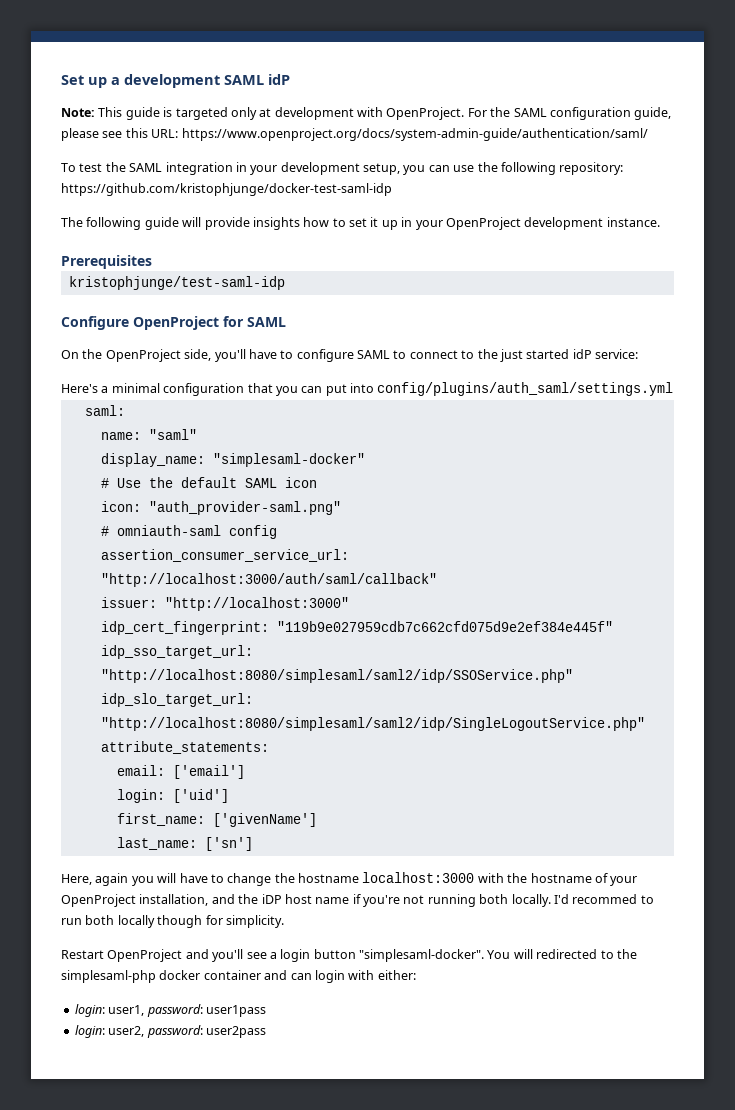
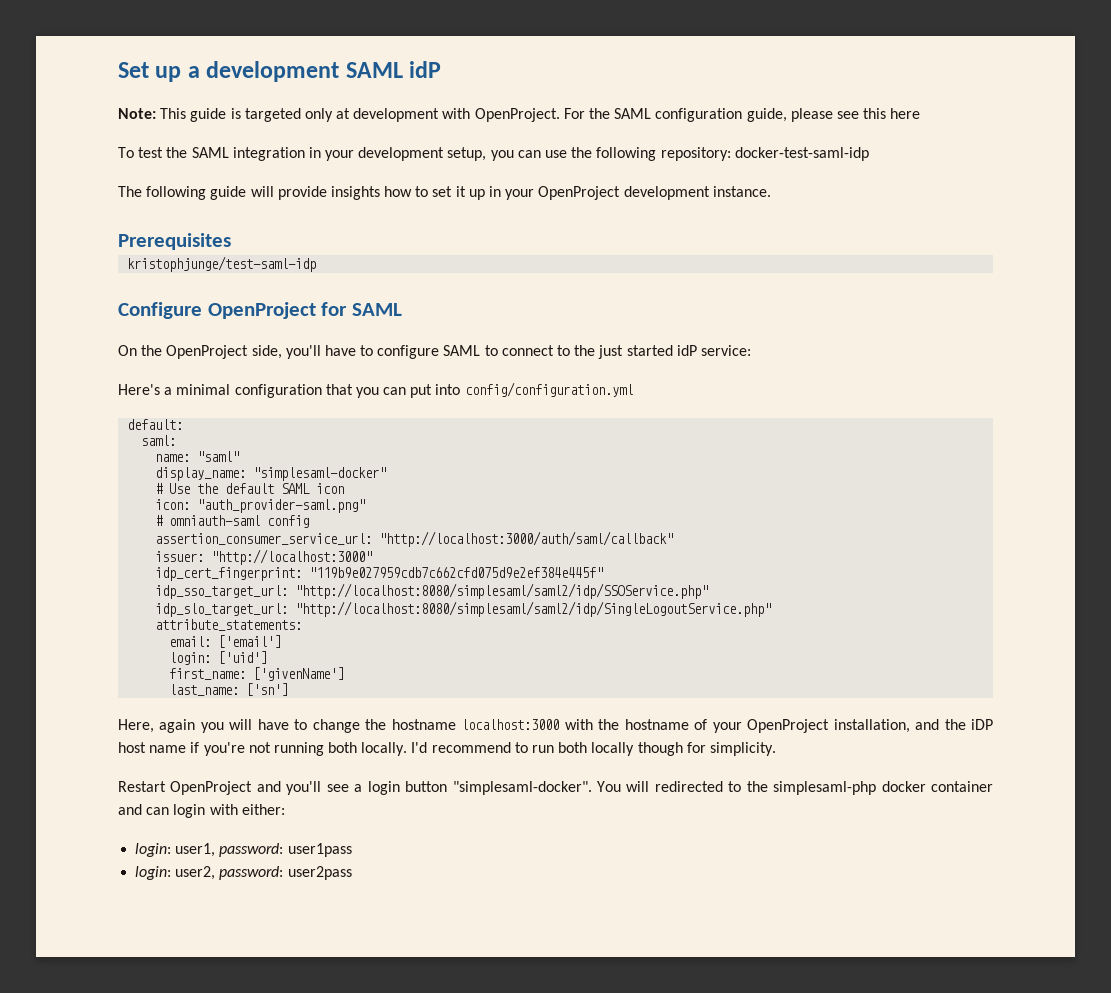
- For the SAML configuration guide, please see this URL: https://www.openproject.org/docs/system-admin-guide/authentication/saml/
+ For the SAML configuration guide, please see this here
- To test the SAML integration in your development setup, you can use the following repository: https://github.com/kristophjunge/docker-test-saml-idp
+ To test the SAML integration in your development setup, you can use the following repository: docker-test-saml-idp
- Here's a minimal configuration that you can put into config/plugins/auth_saml/settings.yml
+ Here's a minimal configuration that you can put into config/configuration.yml
+ default:
- I'd recommed to run both locally though for simplicity.
+ I'd recommend to run both locally though for simplicity.

